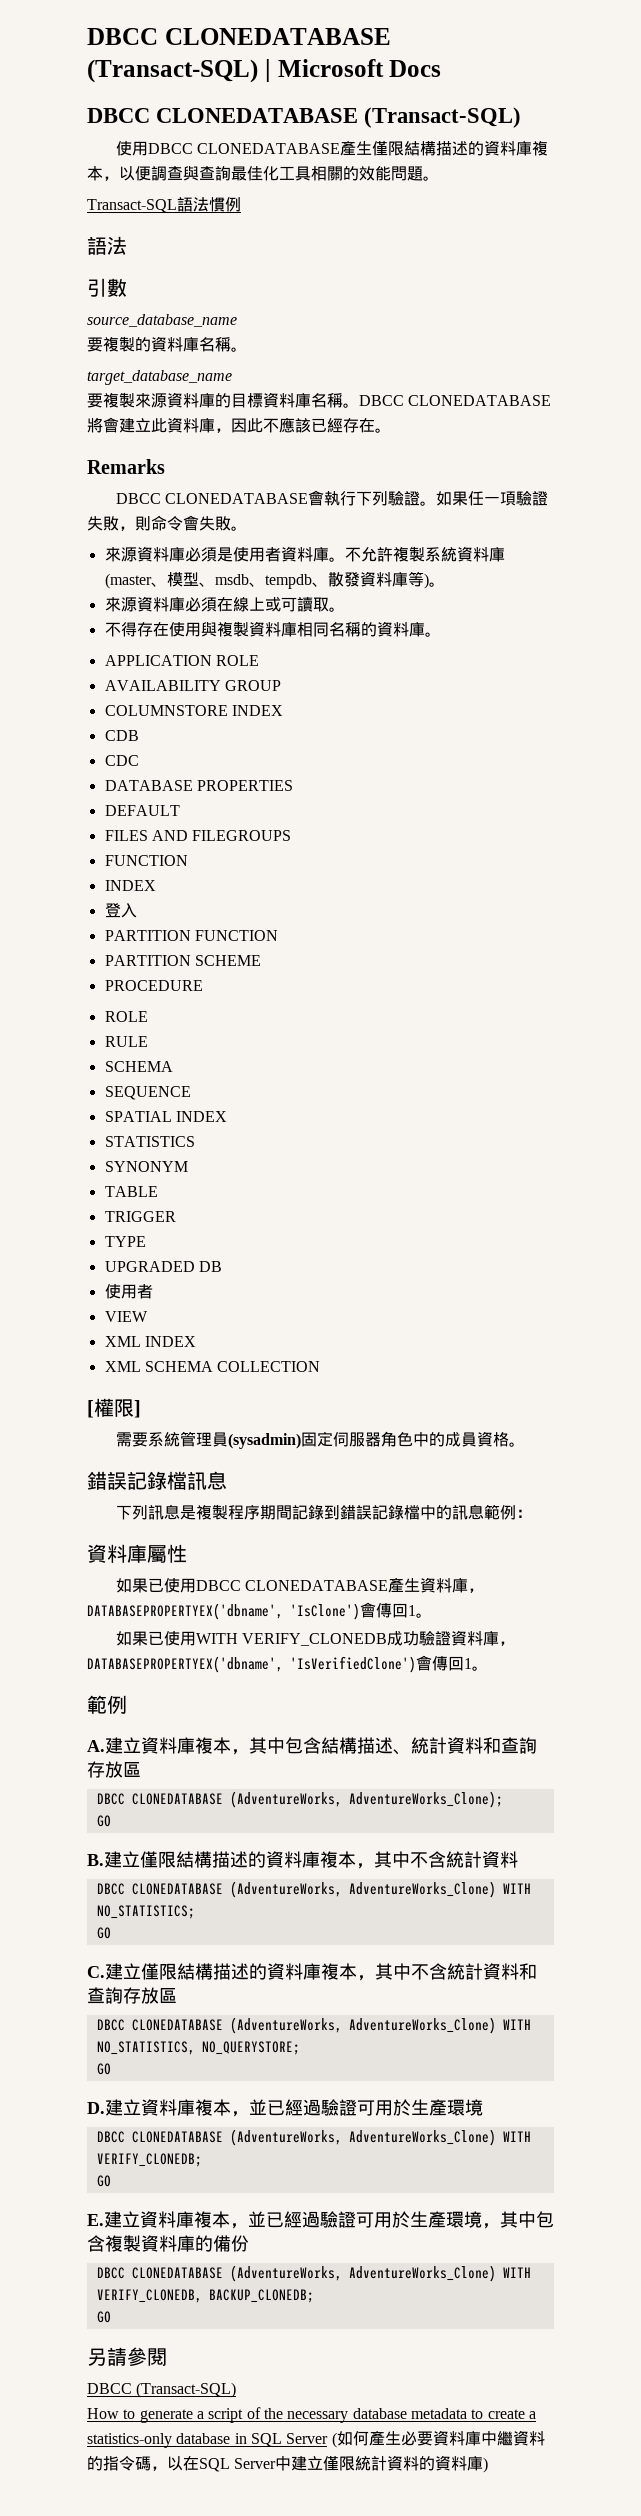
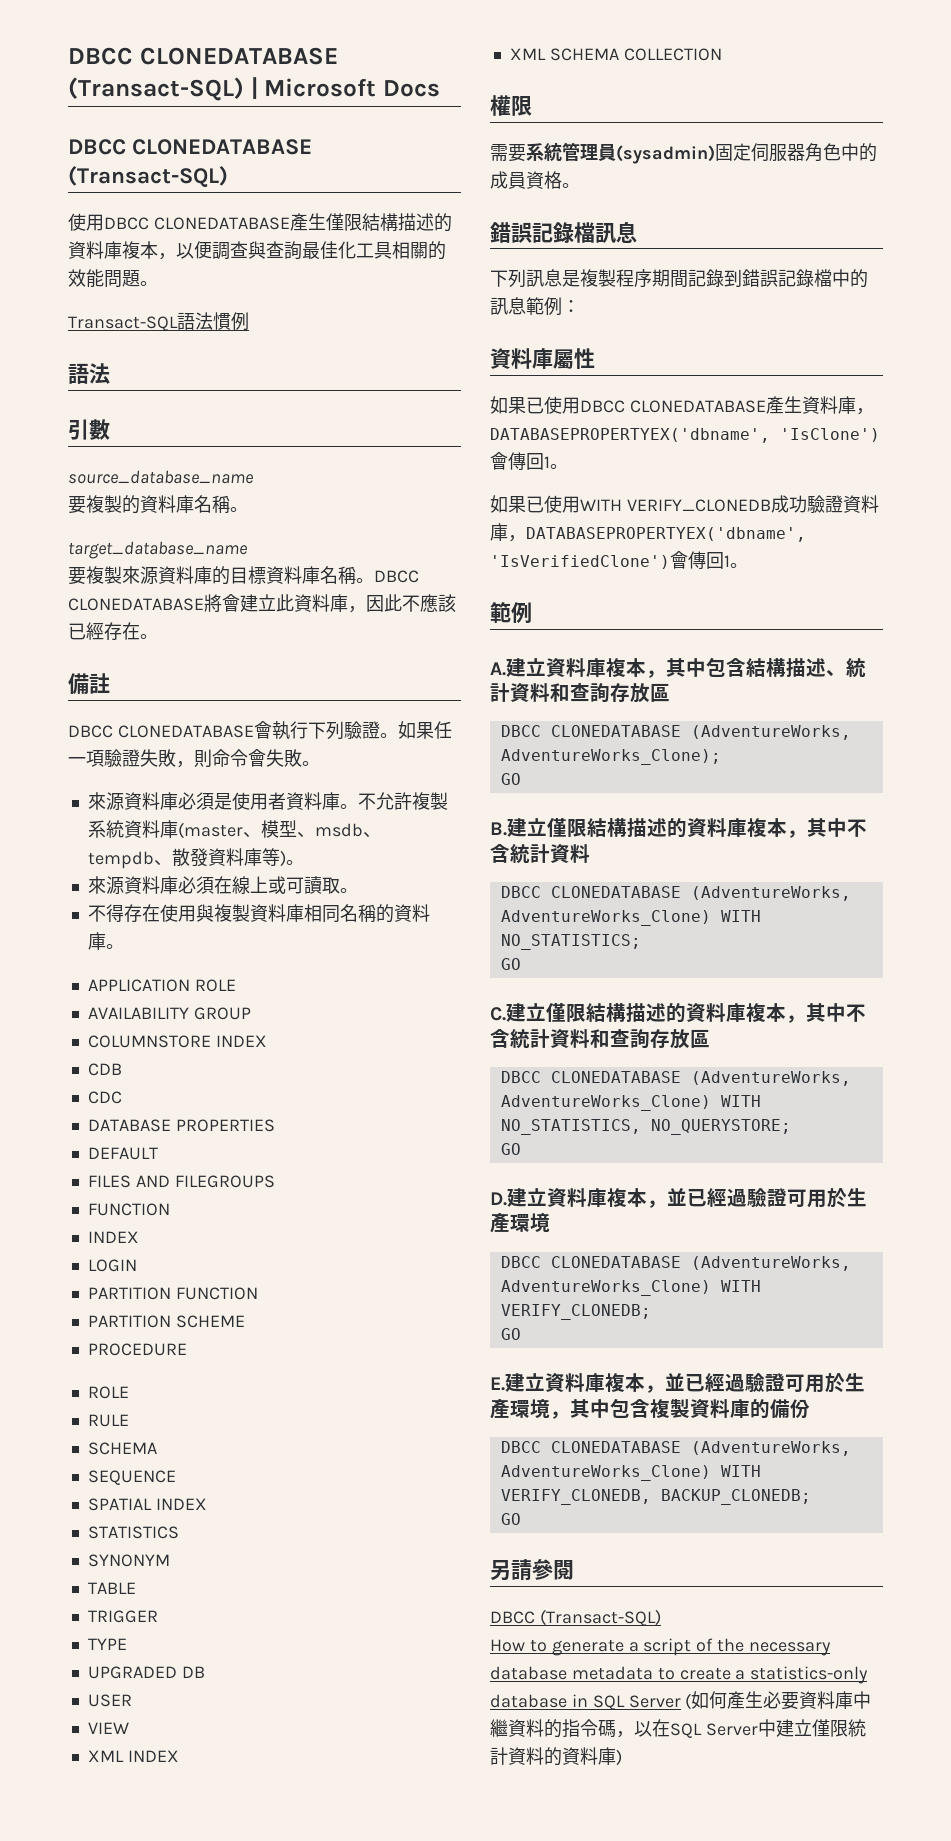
- Remarks
+ 備註
- 登入
+ LOGIN
  UPGRADED DB
- 使用者
+ USER
- [權限]
+ 權限

